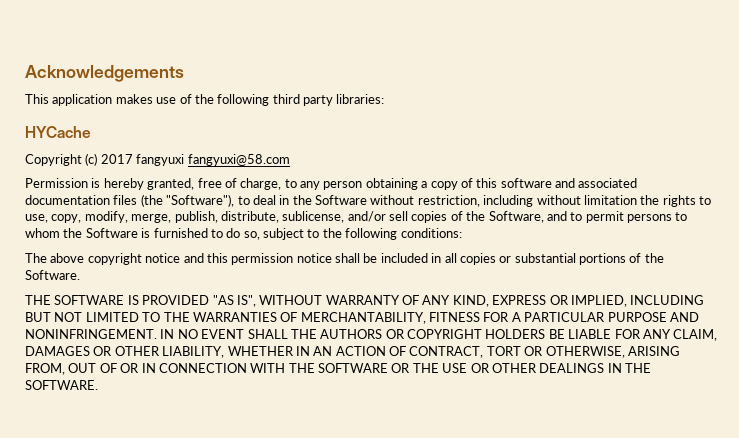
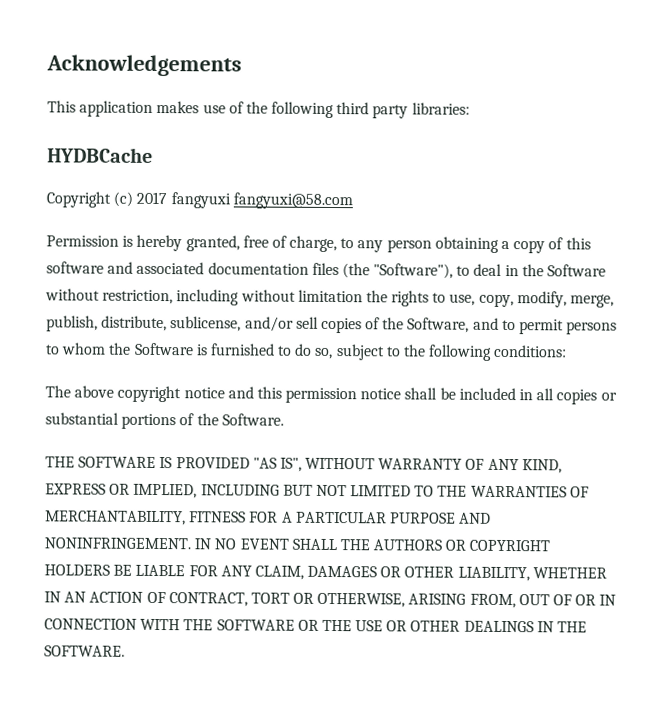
- HYCache
+ HYDBCache

